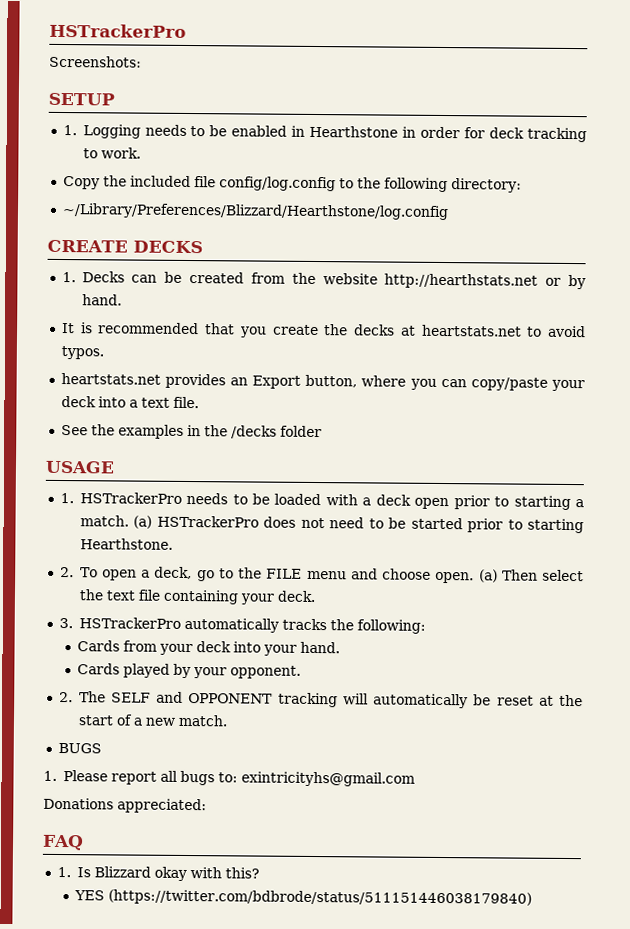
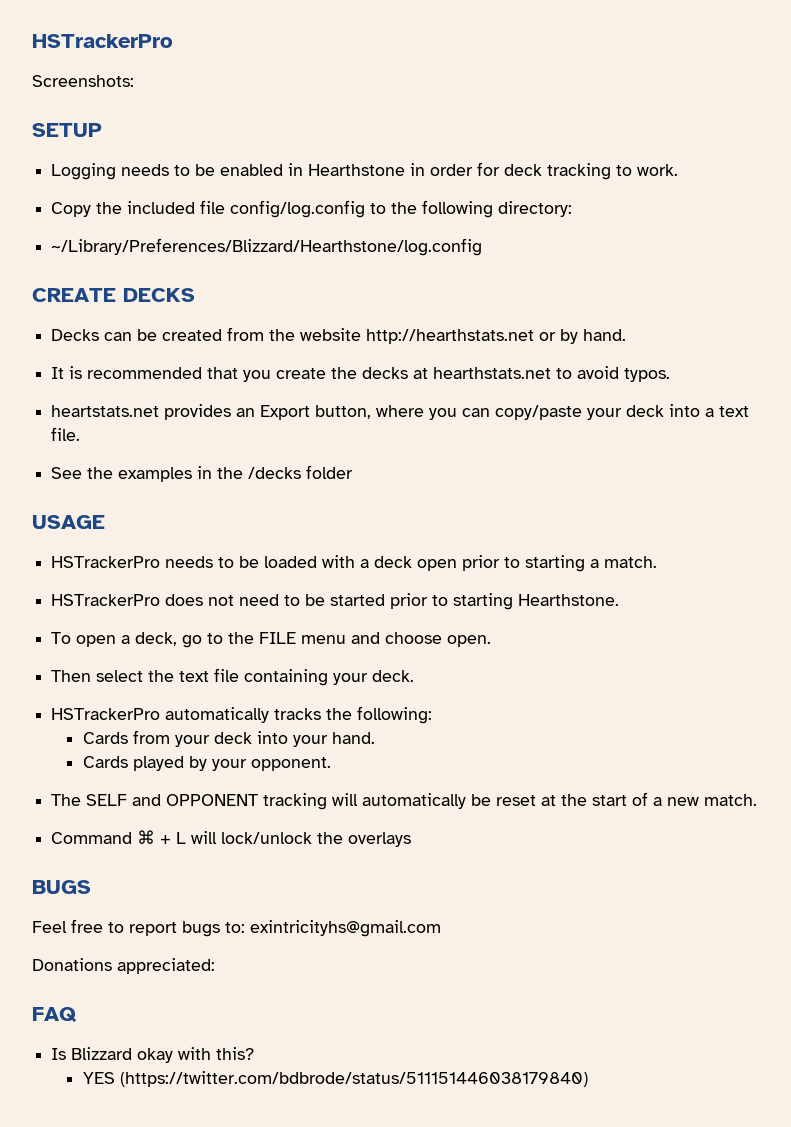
- 1. Logging needs to be enabled in Hearthstone in order for deck tracking to work.
+ Logging needs to be enabled in Hearthstone in order for deck tracking to work.
- 1. Decks can be created from the website http://hearthstats.net or by hand.
+ Decks can be created from the website http://hearthstats.net or by hand.
- It is recommended that you create the decks at heartstats.net to avoid typos.
+ It is recommended that you create the decks at hearthstats.net to avoid typos.
- 1. HSTrackerPro needs to be loaded with a deck open prior to starting a match. (a) HSTrackerPro does not need to be started prior to starting Hearthstone.
+ HSTrackerPro needs to be loaded with a deck open prior to starting a match.
+ HSTrackerPro does not need to be started prior to starting Hearthstone.
- 2. To open a deck, go to the FILE menu and choose open. (a) Then select the text file containing your deck.
+ To open a deck, go to the FILE menu and choose open.
+ Then select the text file containing your deck.
- 3. HSTrackerPro automatically tracks the following:
+ HSTrackerPro automatically tracks the following:
- 2. The SELF and OPPONENT tracking will automatically be reset at the start of a new match.
+ The SELF and OPPONENT tracking will automatically be reset at the start of a new match.
+ Command ⌘ + L will lock/unlock the overlays
  BUGS
- 1. Please report all bugs to: exintricityhs@gmail.com
+ Feel free to report bugs to: exintricityhs@gmail.com
- 1. Is Blizzard okay with this?
+ Is Blizzard okay with this?

